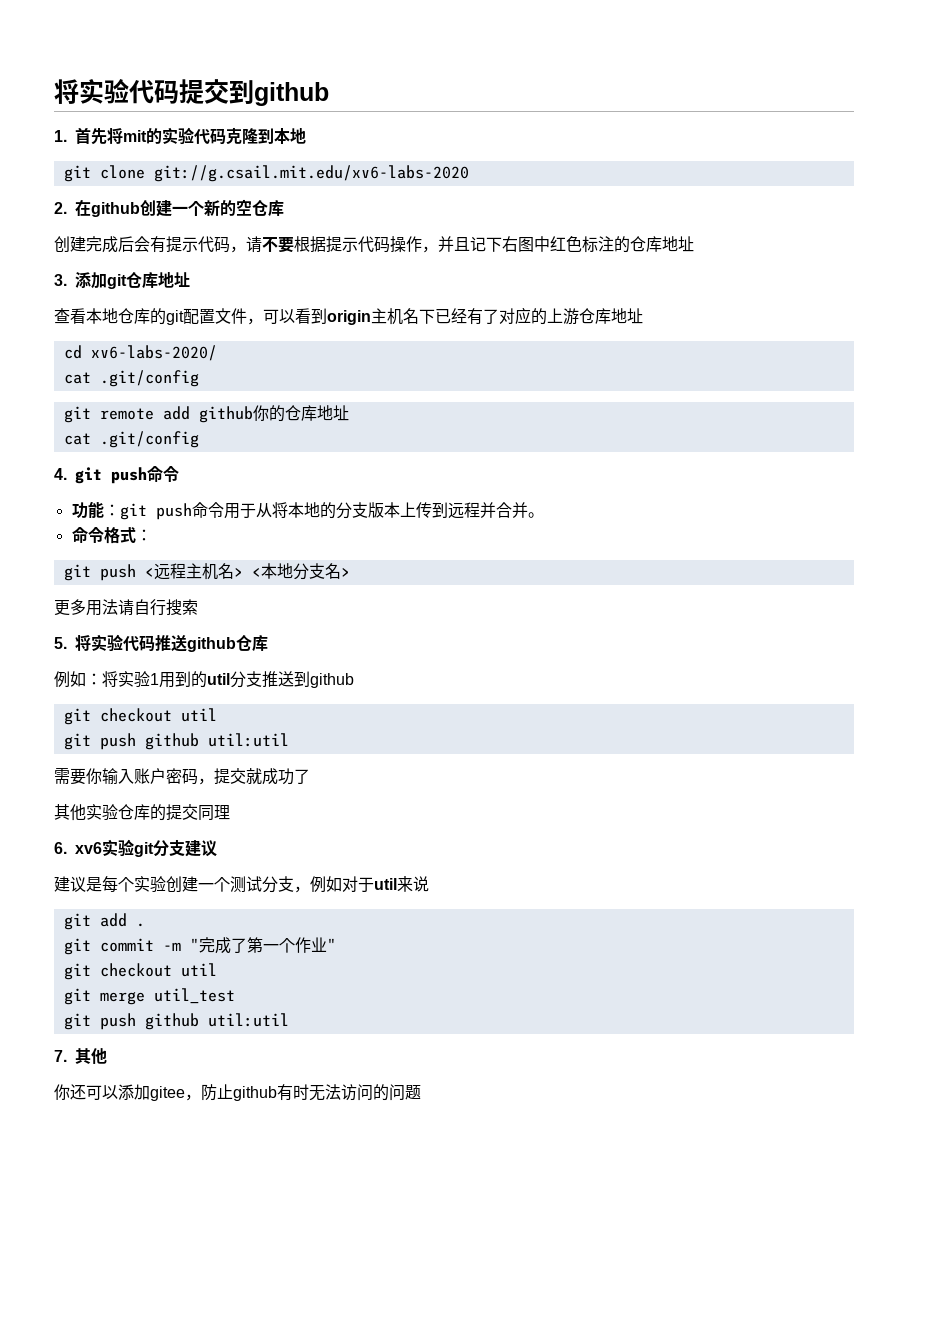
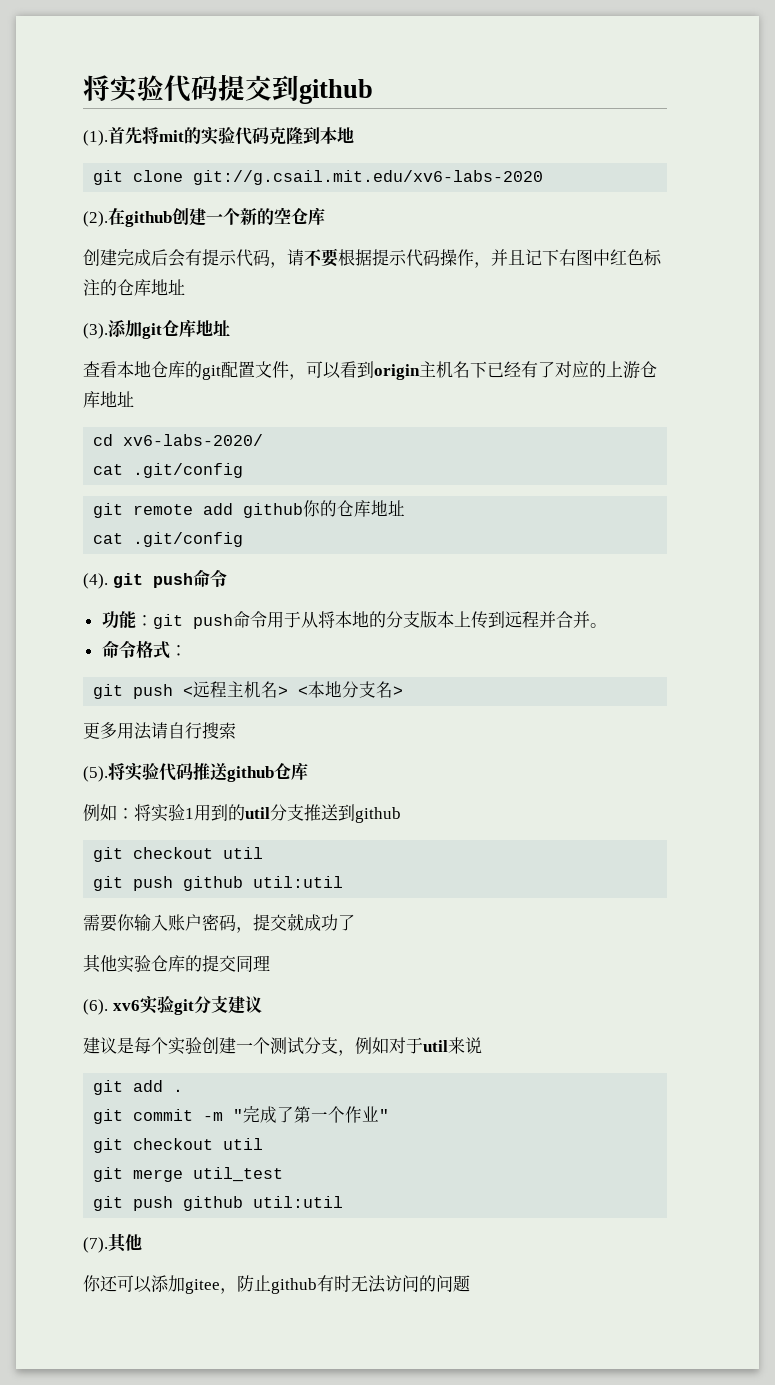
- 1.首先将mit的实验代码克隆到本地
+ (1).首先将mit的实验代码克隆到本地
- 2.在github创建一个新的空仓库
+ (2).在github创建一个新的空仓库
- 3.添加git仓库地址
+ (3).添加git仓库地址
- 4. git push命令
+ (4). git push命令
- 5.将实验代码推送github仓库
+ (5).将实验代码推送github仓库
- 6. xv6实验git分支建议
+ (6). xv6实验git分支建议
- 7.其他
+ (7).其他

